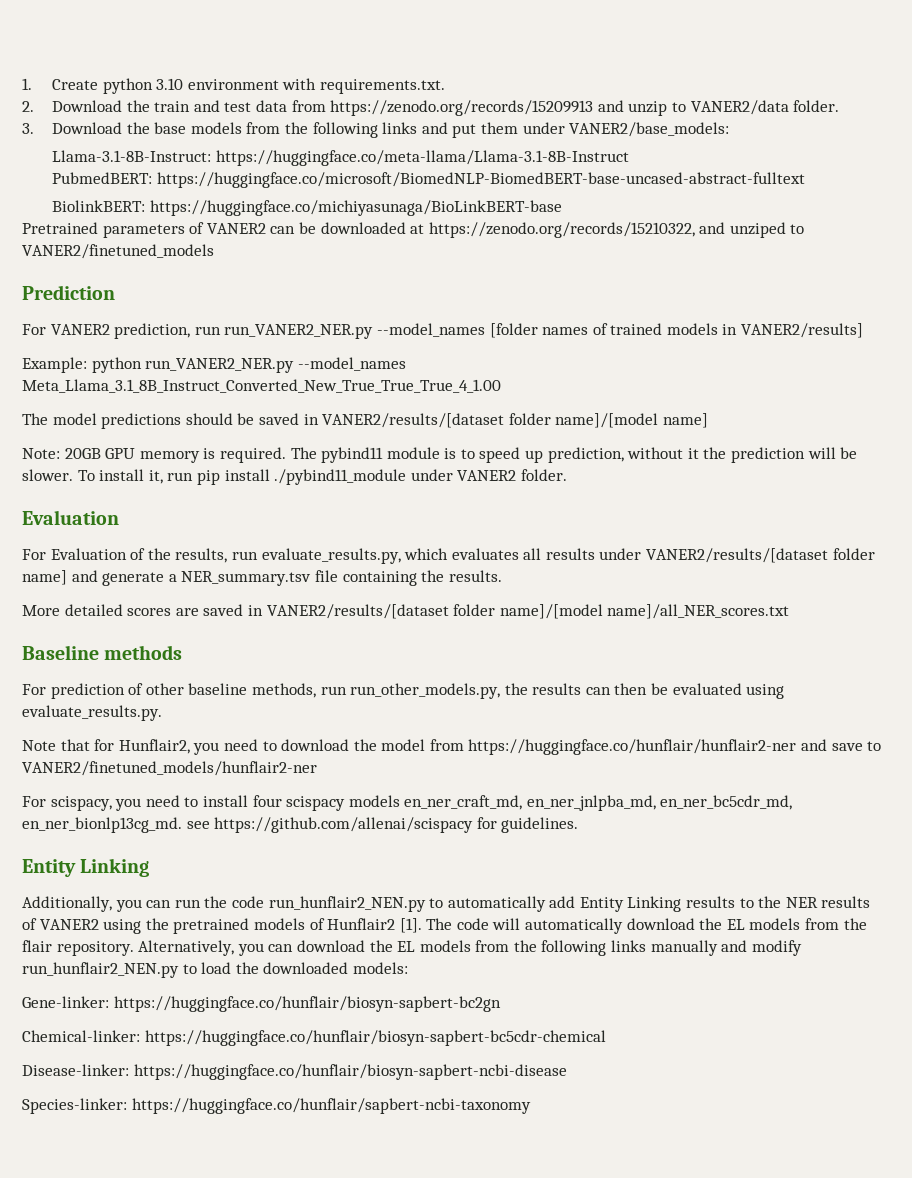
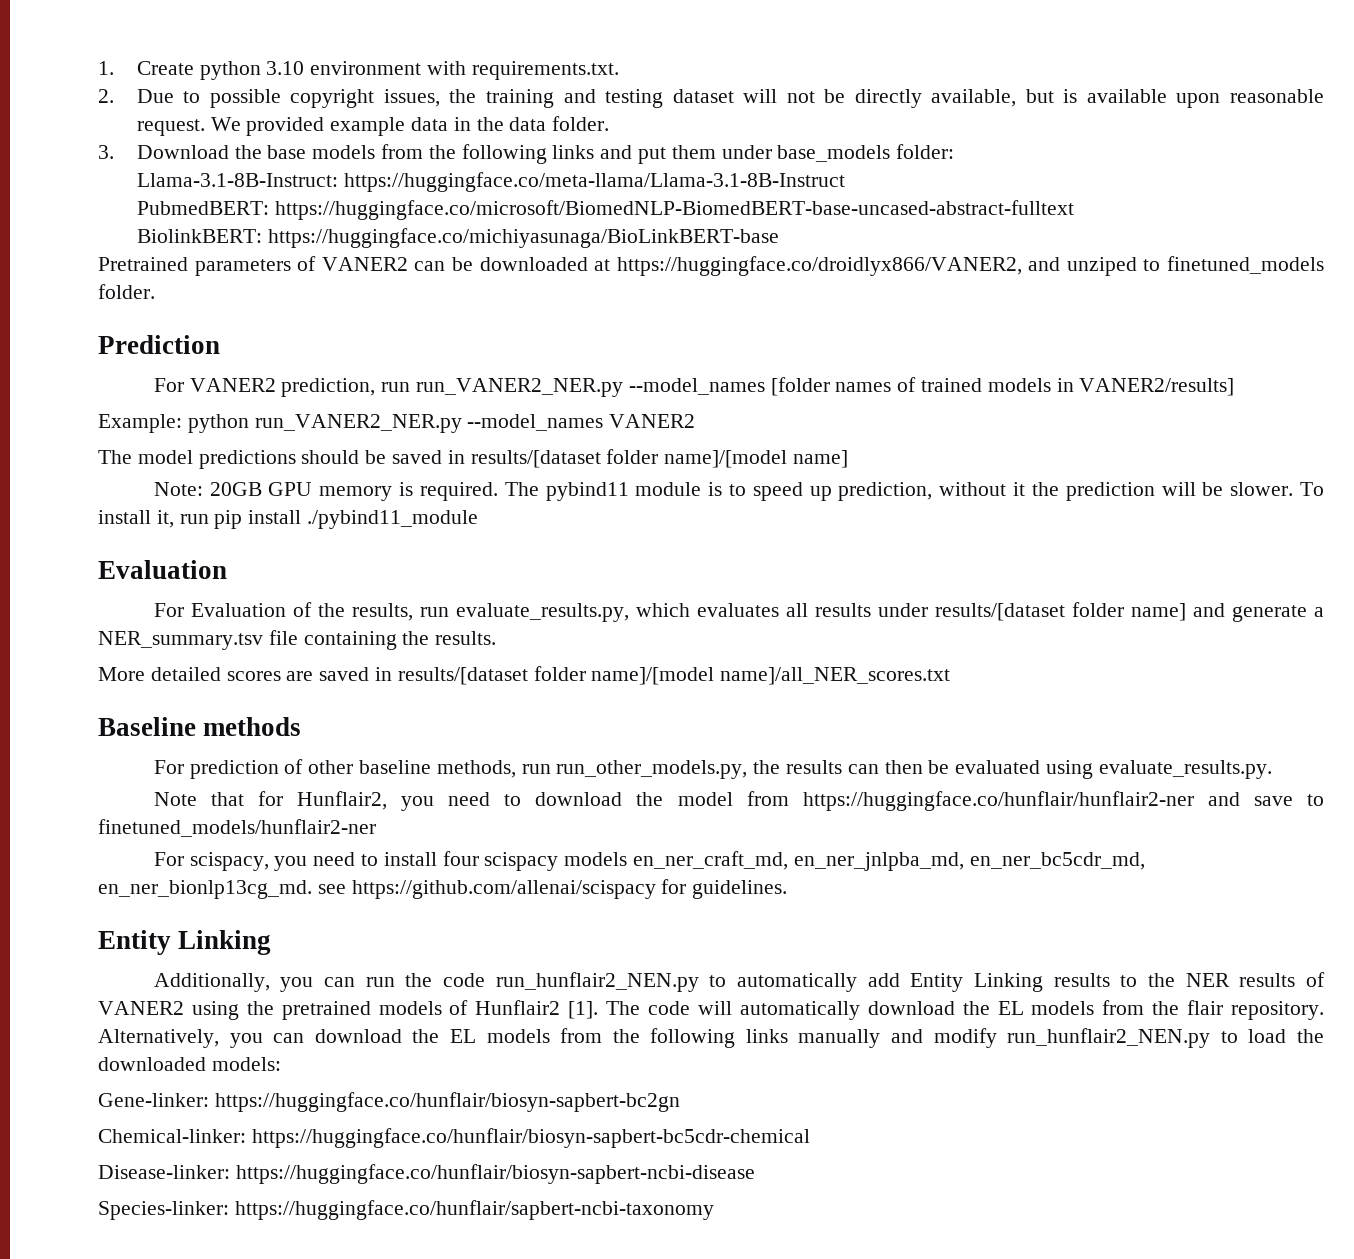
- 2. Download the train and test data from https://zenodo.org/records/15209913 and unzip to VANER2/data folder.
+ 2. Due to possible copyright issues, the training and testing dataset will not be directly available, but is available upon reasonable request. We provided example data in the data folder.
- 3. Download the base models from the following links and put them under VANER2/base_models:
+ 3. Download the base models from the following links and put them under base_models folder:
- Pretrained parameters of VANER2 can be downloaded at https://zenodo.org/records/15210322, and unziped to VANER2/finetuned_models
+ Pretrained parameters of VANER2 can be downloaded at https://huggingface.co/droidlyx866/VANER2, and unziped to finetuned_models folder.
- Example: python run_VANER2_NER.py --model_names Meta_Llama_3.1_8B_Instruct_Converted_New_True_True_True_4_1.00
+ Example: python run_VANER2_NER.py --model_names VANER2
- The model predictions should be saved in VANER2/results/[dataset folder name]/[model name]
+ The model predictions should be saved in results/[dataset folder name]/[model name]
- To install it, run pip install ./pybind11_module under VANER2 folder.
+ To install it, run pip install ./pybind11_module
- For Evaluation of the results, run evaluate_results.py, which evaluates all results under VANER2/results/[dataset folder name] and generate a NER_summary.tsv file containing the results.
+ For Evaluation of the results, run evaluate_results.py, which evaluates all results under results/[dataset folder name] and generate a NER_summary.tsv file containing the results.
- More detailed scores are saved in VANER2/results/[dataset folder name]/[model name]/all_NER_scores.txt
+ More detailed scores are saved in results/[dataset folder name]/[model name]/all_NER_scores.txt
- Note that for Hunflair2, you need to download the model from https://huggingface.co/hunflair/hunflair2-ner and save to VANER2/finetuned_models/hunflair2-ner
+ Note that for Hunflair2, you need to download the model from https://huggingface.co/hunflair/hunflair2-ner and save to finetuned_models/hunflair2-ner

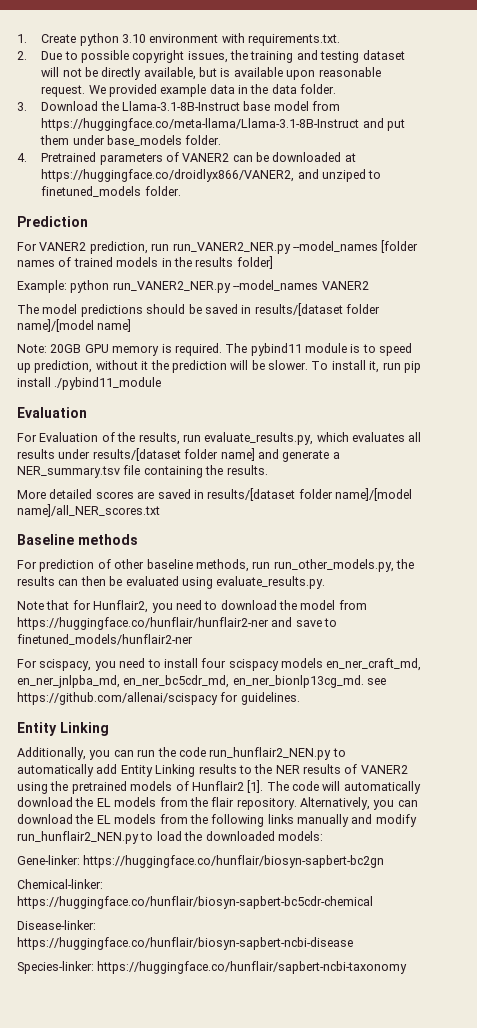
- 3. Download the base models from the following links and put them under base_models folder:
- Llama-3.1-8B-Instruct: https://huggingface.co/meta-llama/Llama-3.1-8B-Instruct
- PubmedBERT: https://huggingface.co/microsoft/BiomedNLP-BiomedBERT-base-uncased-abstract-fulltext
- BiolinkBERT: https://huggingface.co/michiyasunaga/BioLinkBERT-base
- Pretrained parameters of VANER2 can be downloaded at https://huggingface.co/droidlyx866/VANER2, and unziped to finetuned_models folder.
+ 3. Download the Llama-3.1-8B-Instruct base model from https://huggingface.co/meta-llama/Llama-3.1-8B-Instruct and put them under base_models folder.
+ 4. Pretrained parameters of VANER2 can be downloaded at https://huggingface.co/droidlyx866/VANER2, and unziped to finetuned_models folder.
- For VANER2 prediction, run run_VANER2_NER.py --model_names [folder names of trained models in VANER2/results]
+ For VANER2 prediction, run run_VANER2_NER.py --model_names [folder names of trained models in the results folder]

